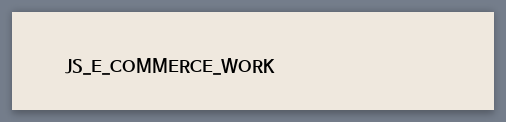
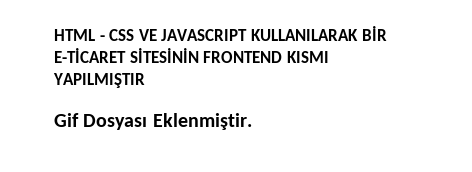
- JS_E_COMMERCE_WORK
+ HTML - CSS VE JAVASCRIPT KULLANILARAK BİR E-TİCARET SİTESİNİN FRONTEND KISMI YAPILMIŞTIR
+ Gif Dosyası Eklenmiştir.

